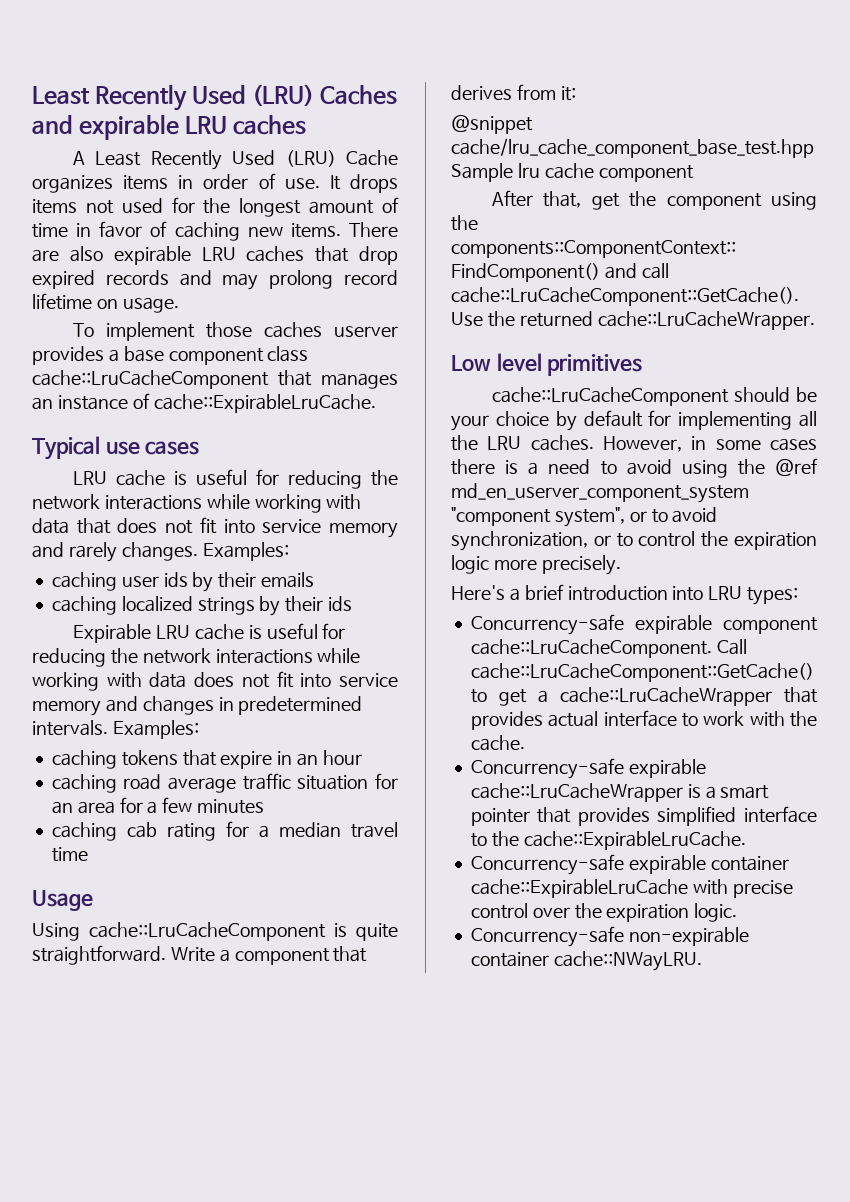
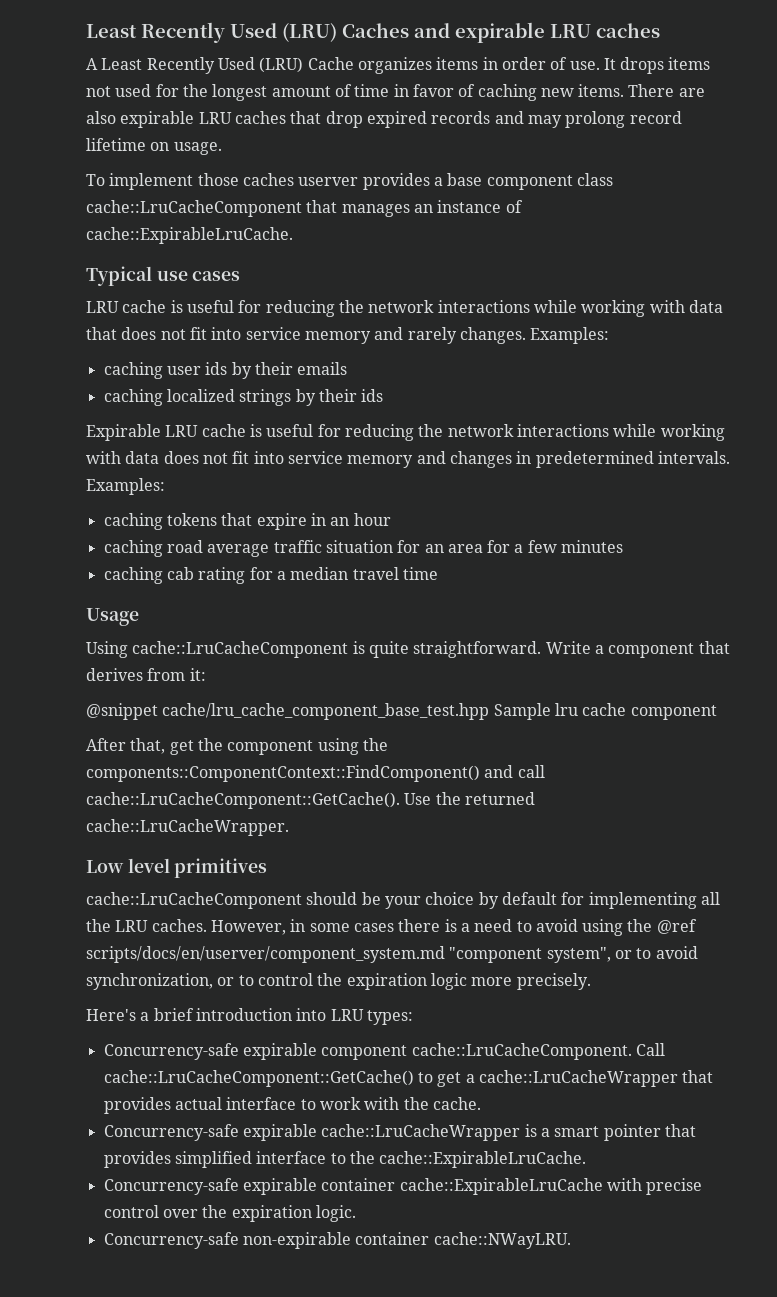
- However, in some cases there is a need to avoid using the @ref md_en_userver_component_system "component system", or to avoid synchronization, or to control the expiration logic more precisely.
+ However, in some cases there is a need to avoid using the @ref scripts/docs/en/userver/component_system.md "component system", or to avoid synchronization, or to control the expiration logic more precisely.

